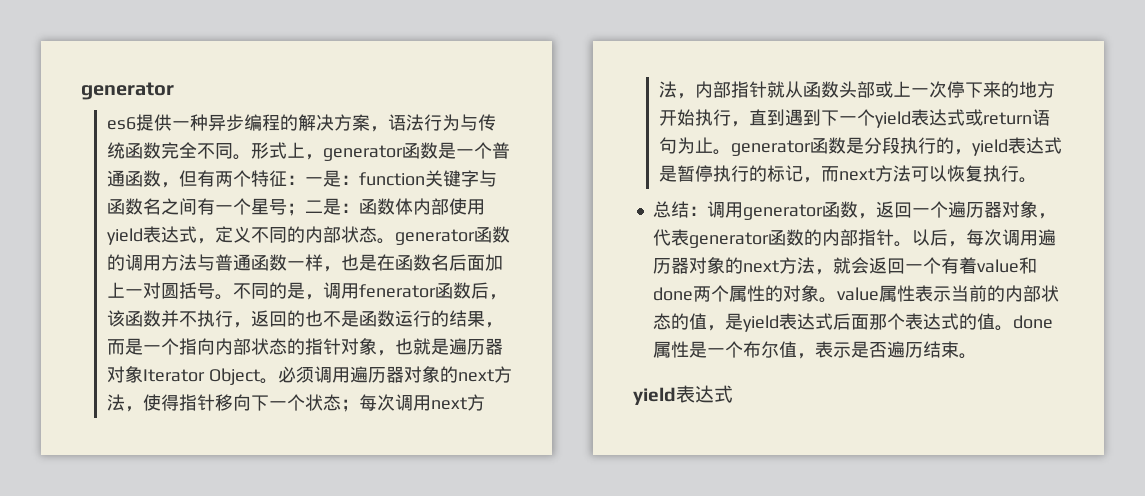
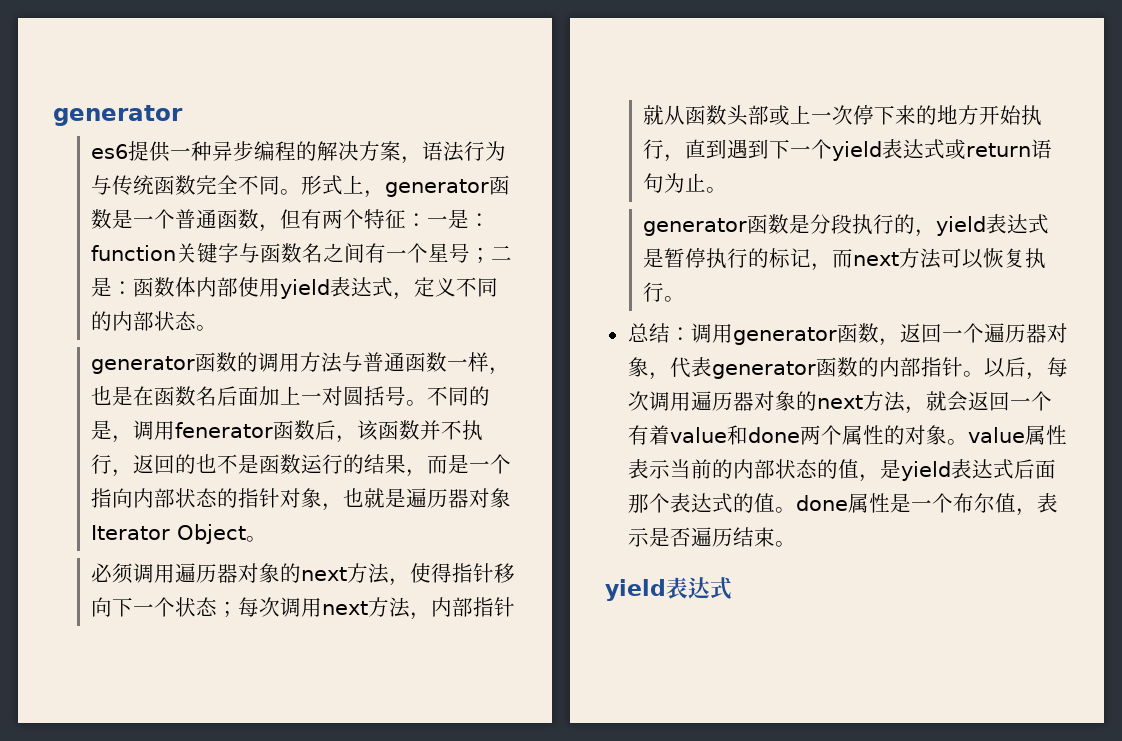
- 形式上，generator函数是一个普通函数，但有两个特征：一是：function关键字与函数名之间有一个星号；二是：函数体内部使用yield表达式，定义不同的内部状态。generator函数的调用方法与普通函数一样，也是在函数名后面加上一对圆括号。
+ 形式上，generator函数是一个普通函数，但有两个特征：一是：function关键字与函数名之间有一个星号；二是：函数体内部使用yield表达式，定义不同的内部状态。
+ generator函数的调用方法与普通函数一样，也是在函数名后面加上一对圆括号。
- 不同的是，调用fenerator函数后，该函数并不执行，返回的也不是函数运行的结果，而是一个指向内部状态的指针对象，也就是遍历器对象Iterator Object。必须调用遍历器对象的next方法，使得指针移向下一个状态；
+ 不同的是，调用fenerator函数后，该函数并不执行，返回的也不是函数运行的结果，而是一个指向内部状态的指针对象，也就是遍历器对象Iterator Object。
+ 必须调用遍历器对象的next方法，使得指针移向下一个状态；
- 每次调用next方法，内部指针就从函数头部或上一次停下来的地方开始执行，直到遇到下一个yield表达式或return语句为止。generator函数是分段执行的，yield表达式是暂停执行的标记，而next方法可以恢复执行。
+ 每次调用next方法，内部指针就从函数头部或上一次停下来的地方开始执行，直到遇到下一个yield表达式或return语句为止。
+ generator函数是分段执行的，yield表达式是暂停执行的标记，而next方法可以恢复执行。

